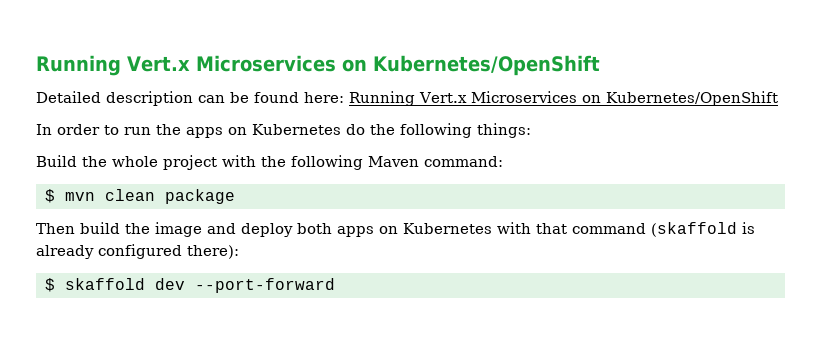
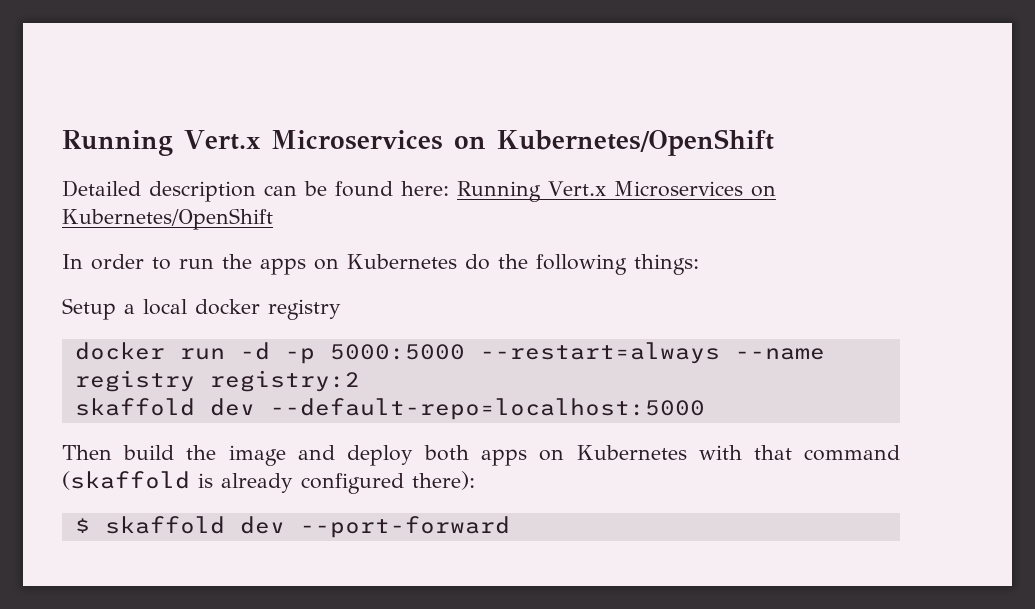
- Build the whole project with the following Maven command:
- $ mvn clean package
+ Setup a local docker registry
+ docker run -d -p 5000:5000 --restart=always --name registry registry:2
+ skaffold dev --default-repo=localhost:5000

